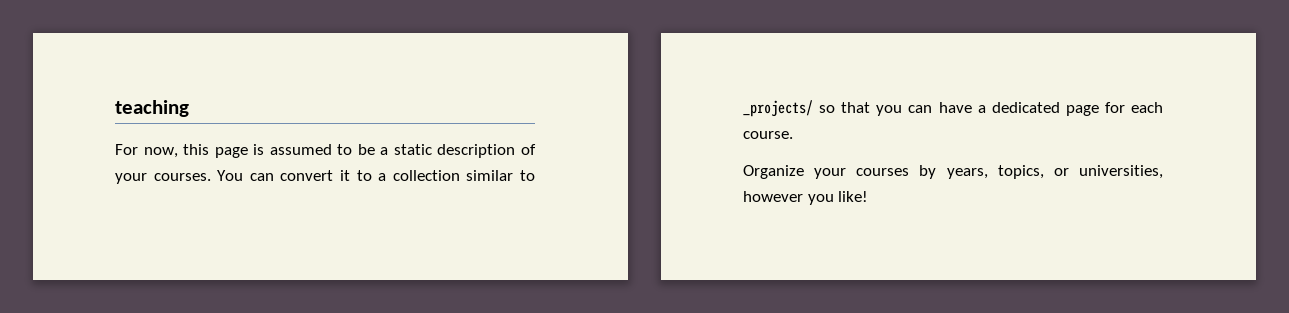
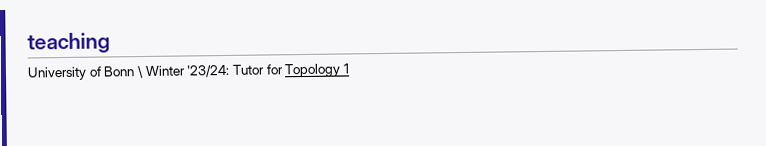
- For now, this page is assumed to be a static description of your courses. You can convert it to a collection similar to _projects/ so that you can have a dedicated page for each course.
- Organize your courses by years, topics, or universities, however you like!
+ University of Bonn \ Winter '23/24: Tutor for Topology 1

